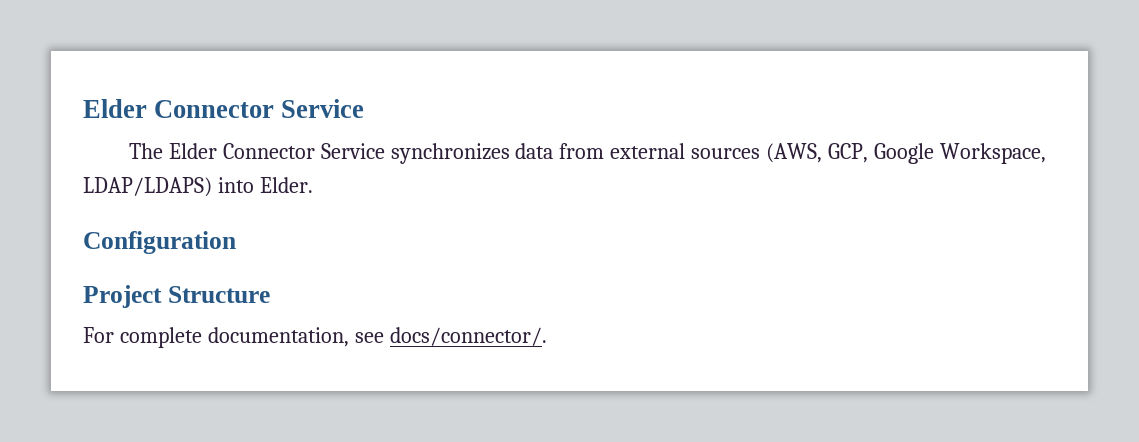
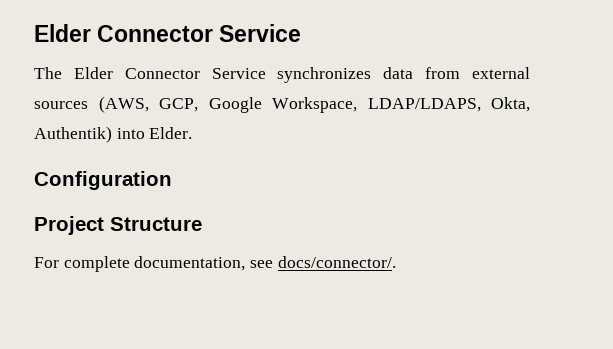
- The Elder Connector Service synchronizes data from external sources (AWS, GCP, Google Workspace, LDAP/LDAPS) into Elder.
+ The Elder Connector Service synchronizes data from external sources (AWS, GCP, Google Workspace, LDAP/LDAPS, Okta, Authentik) into Elder.

